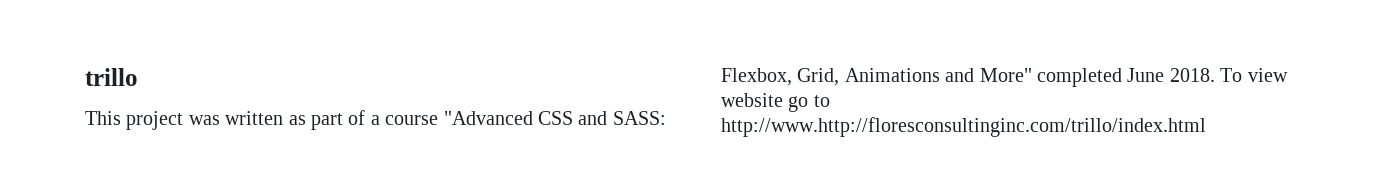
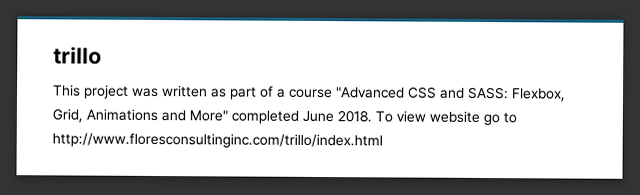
- To view website go to http://www.http://floresconsultinginc.com/trillo/index.html
+ To view website go to http://www.floresconsultinginc.com/trillo/index.html

